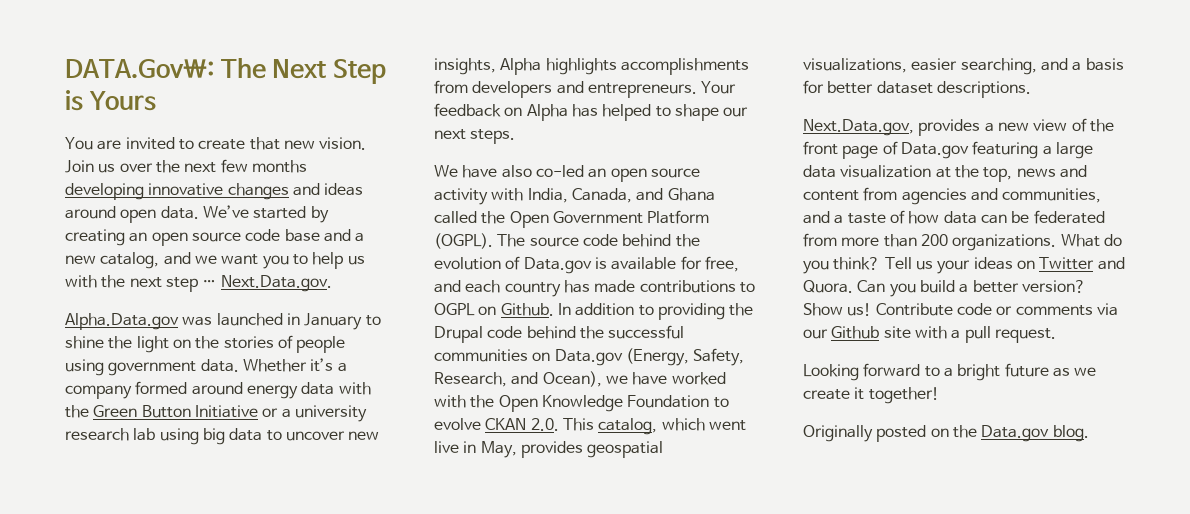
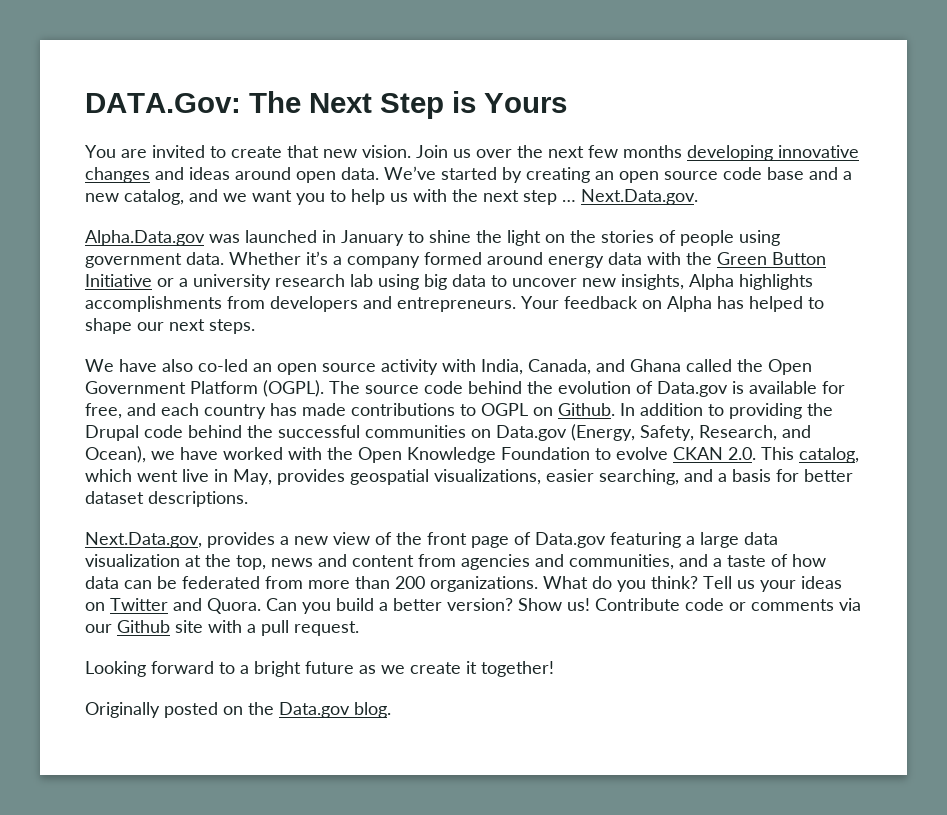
- DATA.Gov\: The Next Step is Yours
+ DATA.Gov: The Next Step is Yours

